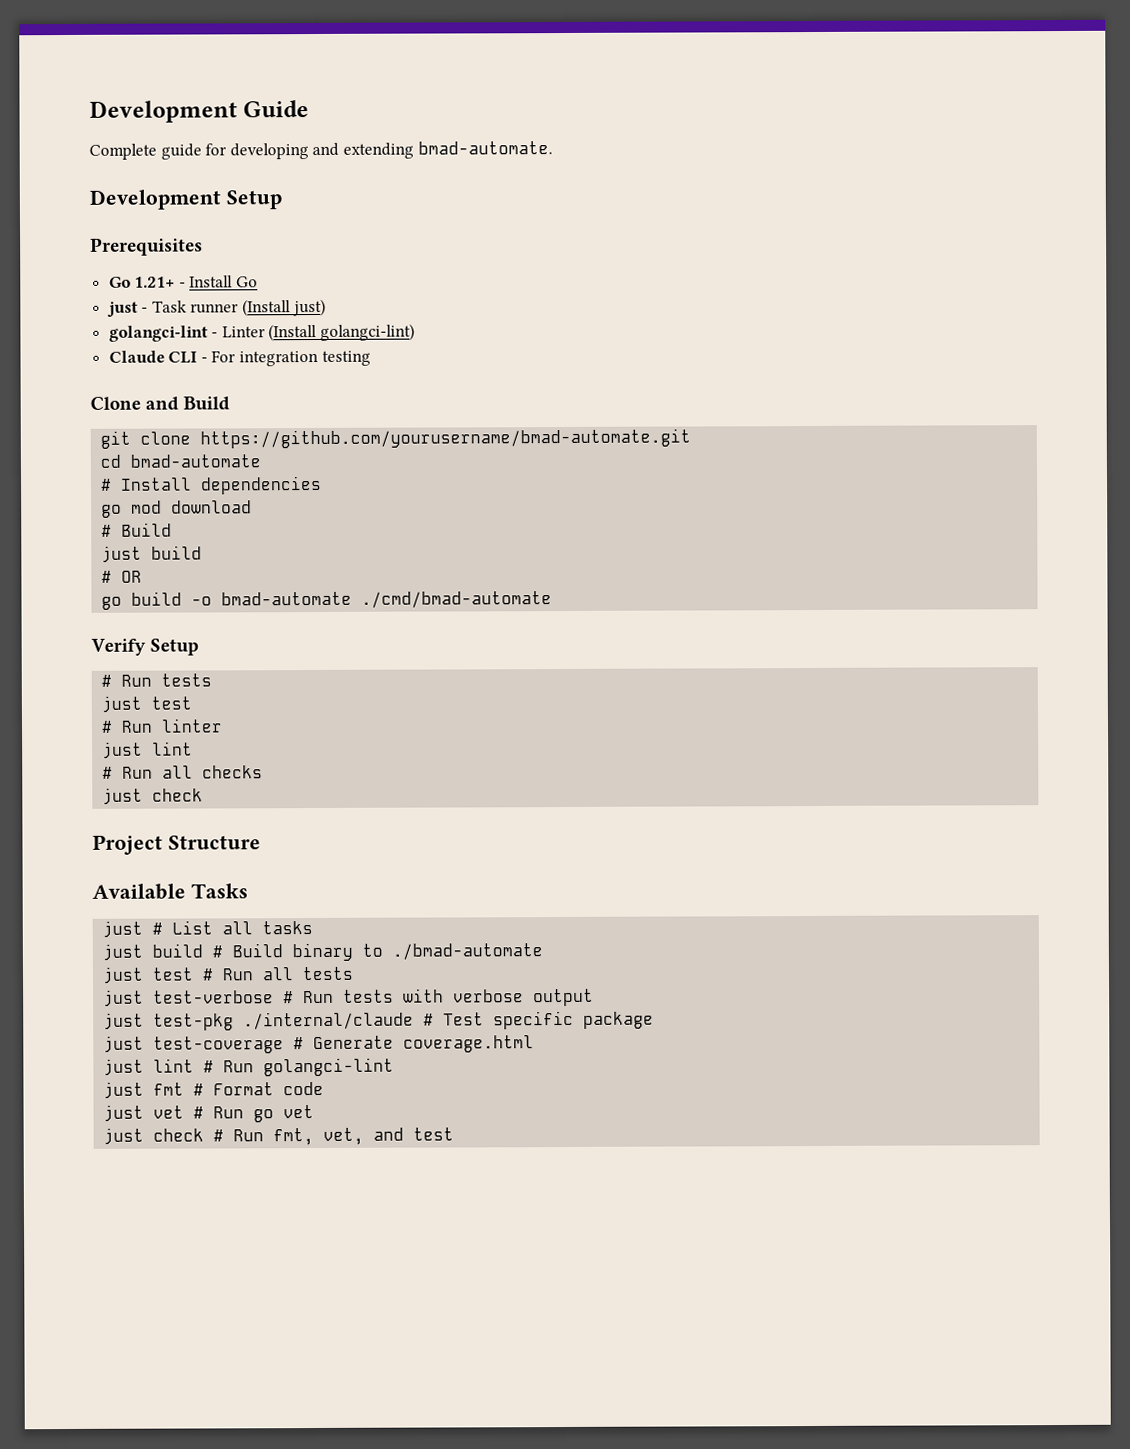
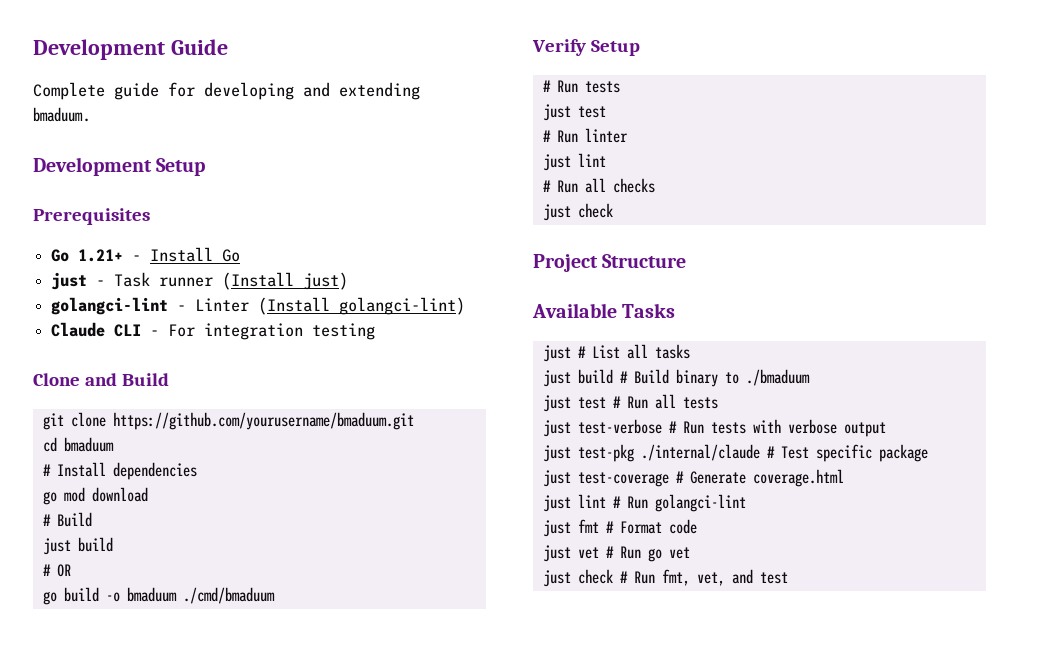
- Complete guide for developing and extending bmad-automate.
+ Complete guide for developing and extending bmaduum.
- git clone https://github.com/yourusername/bmad-automate.git
+ git clone https://github.com/yourusername/bmaduum.git
- cd bmad-automate
+ cd bmaduum
- go build -o bmad-automate ./cmd/bmad-automate
+ go build -o bmaduum ./cmd/bmaduum
- just build # Build binary to ./bmad-automate
+ just build # Build binary to ./bmaduum

